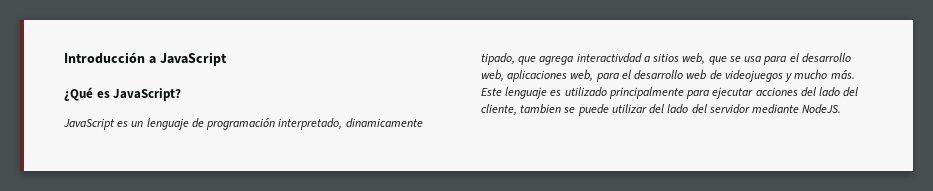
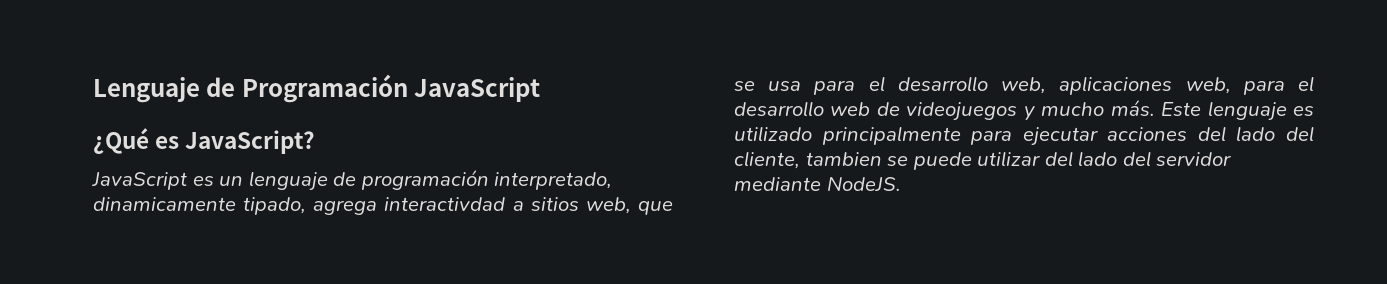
- Introducción a JavaScript
+ Lenguaje de Programación JavaScript
- JavaScript es un lenguaje de programación interpretado, dinamicamente tipado, que agrega interactivdad a sitios web, que se usa para el desarrollo web, aplicaciones web, para el desarrollo web de videojuegos y mucho más.
+ JavaScript es un lenguaje de programación interpretado, dinamicamente tipado, agrega interactivdad a sitios web, que se usa para el desarrollo web, aplicaciones web, para el desarrollo web de videojuegos y mucho más.

